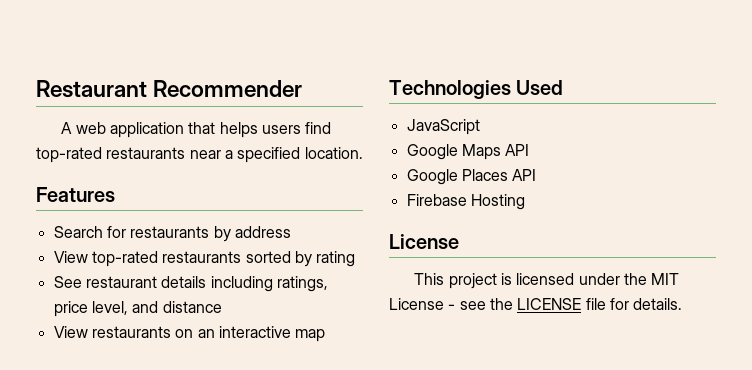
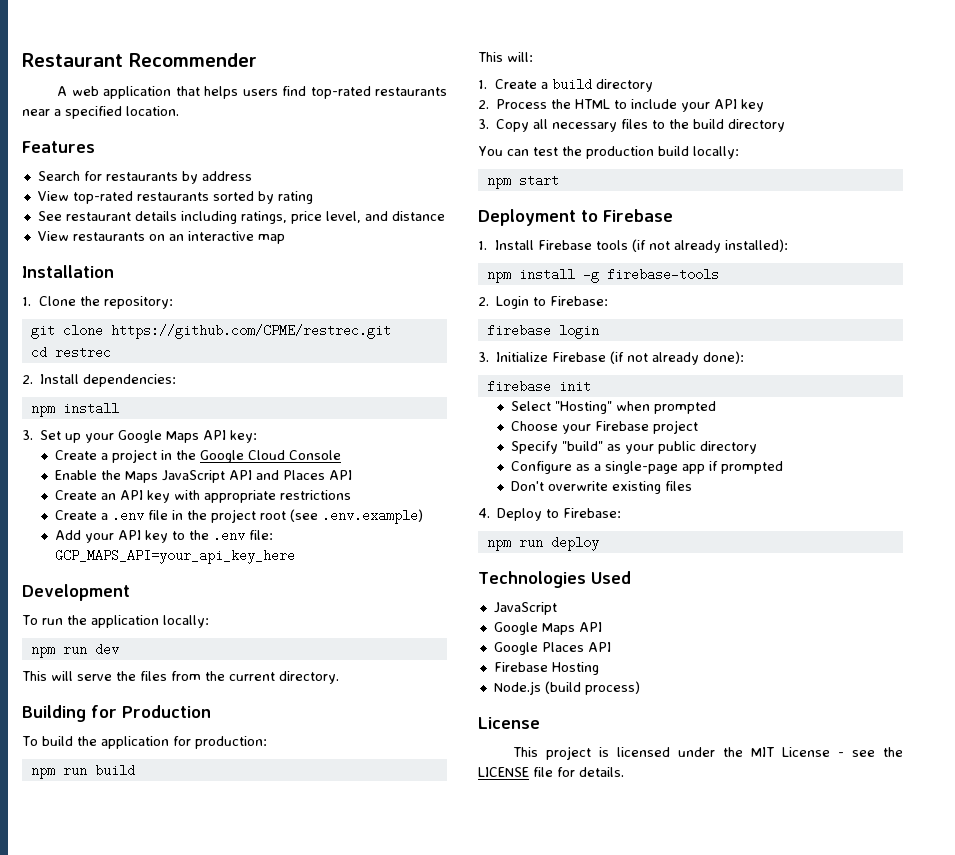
+ Installation
+ 1. Clone the repository:
+ git clone https://github.com/CPME/restrec.git
+ cd restrec
+ 2. Install dependencies:
+ npm install
+ 3. Set up your Google Maps API key:
+ Create a project in the Google Cloud Console
+ Enable the Maps JavaScript API and Places API
+ Create an API key with appropriate restrictions
+ Create a .env file in the project root (see .env.example)
+ Add your API key to the .env file: GCP_MAPS_API=your_api_key_here
+ Development
+ To run the application locally:
+ npm run dev
+ This will serve the files from the current directory.
+ Building for Production
+ To build the application for production:
+ npm run build
+ This will:
+ 1. Create a build directory
+ 2. Process the HTML to include your API key
+ 3. Copy all necessary files to the build directory
+ You can test the production build locally:
+ npm start
+ Deployment to Firebase
+ 1. Install Firebase tools (if not already installed):
+ npm install -g firebase-tools
+ 2. Login to Firebase:
+ firebase login
+ 3. Initialize Firebase (if not already done):
+ firebase init
+ Select "Hosting" when prompted
+ Choose your Firebase project
+ Specify "build" as your public directory
+ Configure as a single-page app if prompted
+ Don't overwrite existing files
+ 4. Deploy to Firebase:
+ npm run deploy
+ Node.js (build process)

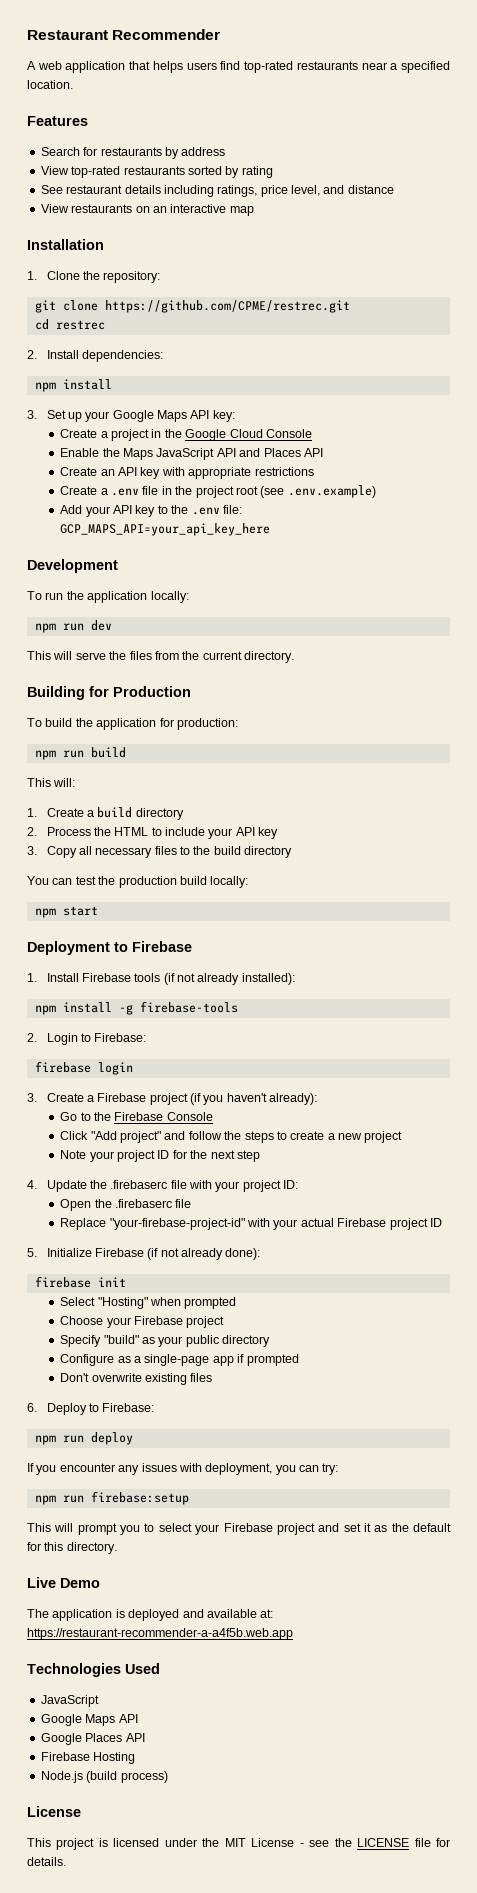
- 3. Initialize Firebase (if not already done):
+ 3. Create a Firebase project (if you haven't already):
+ Go to the Firebase Console
+ Click "Add project" and follow the steps to create a new project
+ Note your project ID for the next step
+ 4. Update the .firebaserc file with your project ID:
+ Open the .firebaserc file
+ Replace "your-firebase-project-id" with your actual Firebase project ID
+ 5. Initialize Firebase (if not already done):
- 4. Deploy to Firebase:
+ 6. Deploy to Firebase:
+ If you encounter any issues with deployment, you can try:
+ npm run firebase:setup
+ This will prompt you to select your Firebase project and set it as the default for this directory.
+ Live Demo
+ The application is deployed and available at: https://restaurant-recommender-a-a4f5b.web.app

